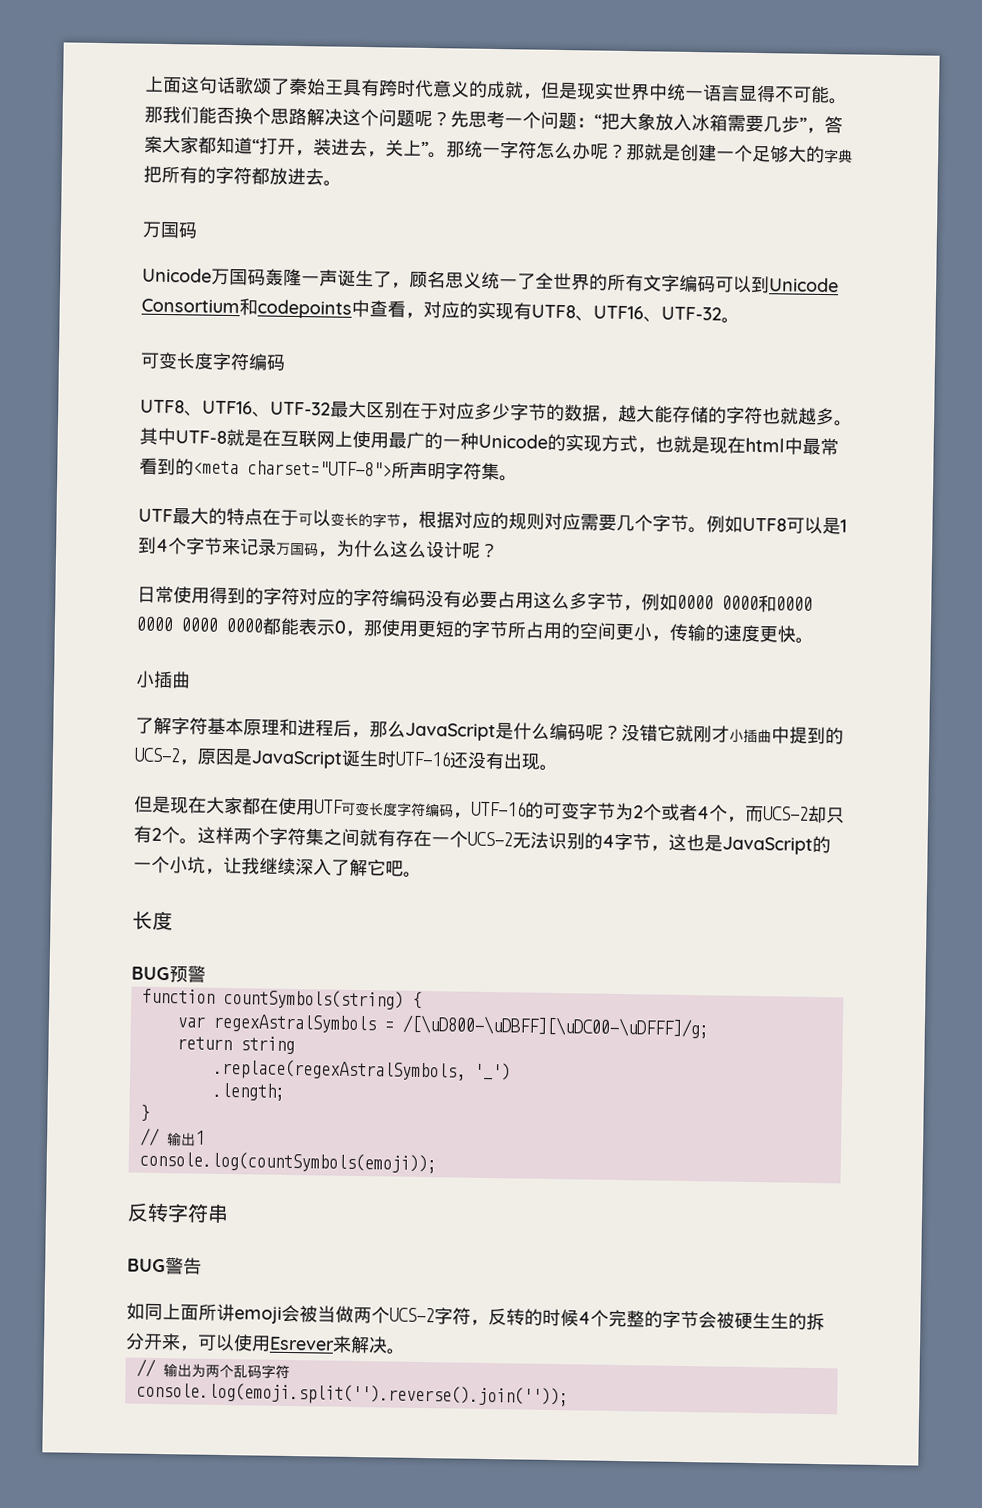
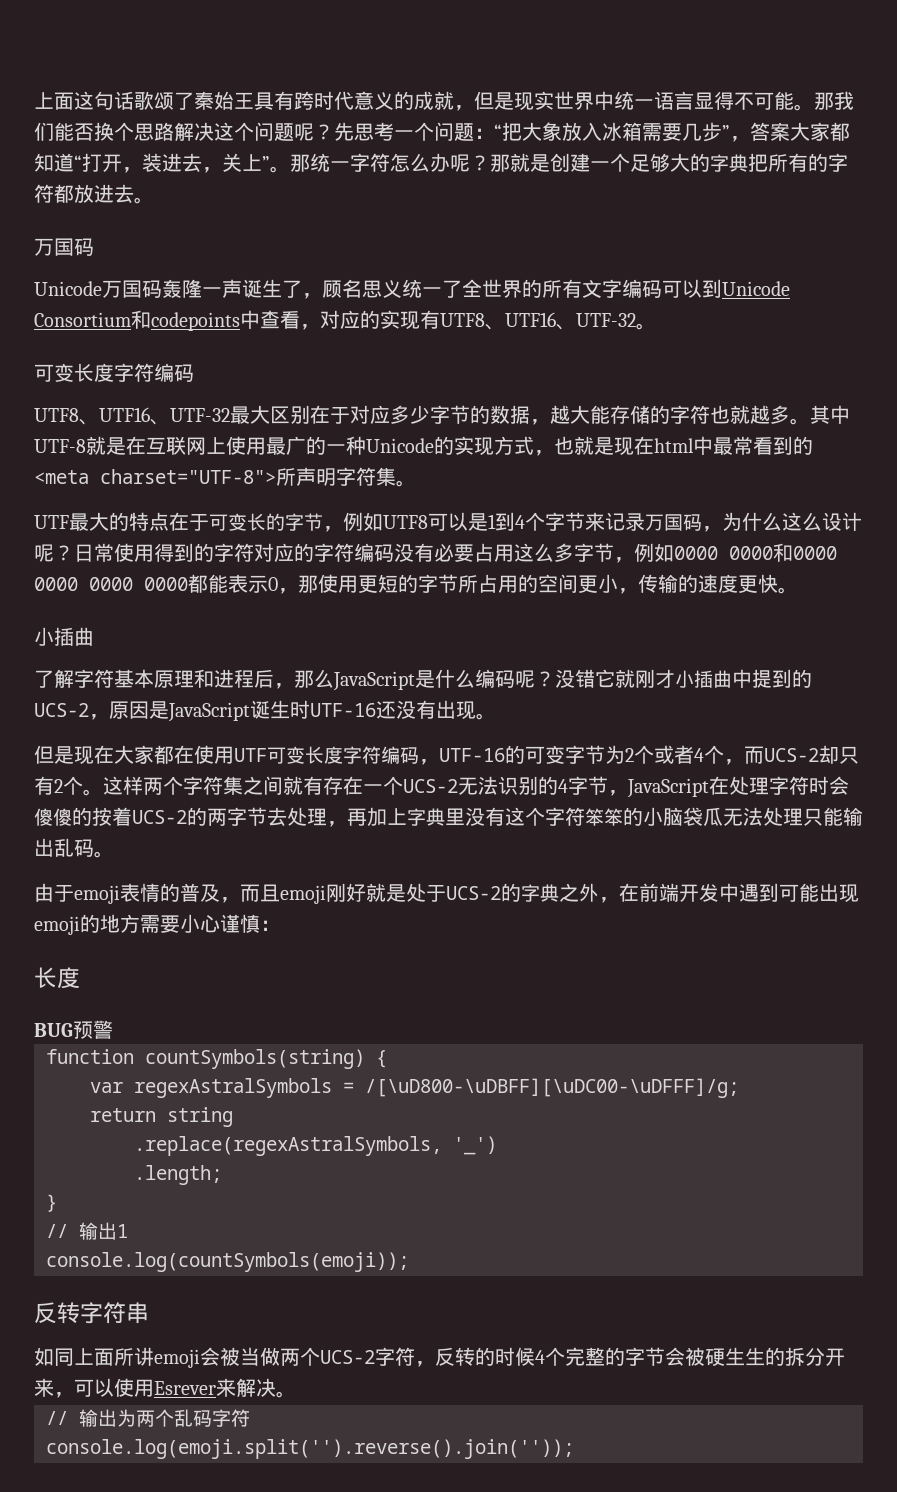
- UTF最大的特点在于可以变长的字节，根据对应的规则对应需要几个字节。例如UTF8可以是1到4个字节来记录万国码，为什么这么设计呢？
- 日常使用得到的字符对应的字符编码没有必要占用这么多字节，例如0000 0000和0000 0000 0000 0000都能表示0，那使用更短的字节所占用的空间更小，传输的速度更快。
+ UTF最大的特点在于可变长的字节，例如UTF8可以是1到4个字节来记录万国码，为什么这么设计呢？日常使用得到的字符对应的字符编码没有必要占用这么多字节，例如0000 0000和0000 0000 0000 0000都能表示0，那使用更短的字节所占用的空间更小，传输的速度更快。
- 这样两个字符集之间就有存在一个UCS-2无法识别的4字节，这也是JavaScript的一个小坑，让我继续深入了解它吧。
+ 这样两个字符集之间就有存在一个UCS-2无法识别的4字节，JavaScript在处理字符时会傻傻的按着UCS-2的两字节去处理，再加上字典里没有这个字符笨笨的小脑袋瓜无法处理只能输出乱码。
+ 由于emoji表情的普及，而且emoji刚好就是处于UCS-2的字典之外，在前端开发中遇到可能出现emoji的地方需要小心谨慎：
- BUG警告

